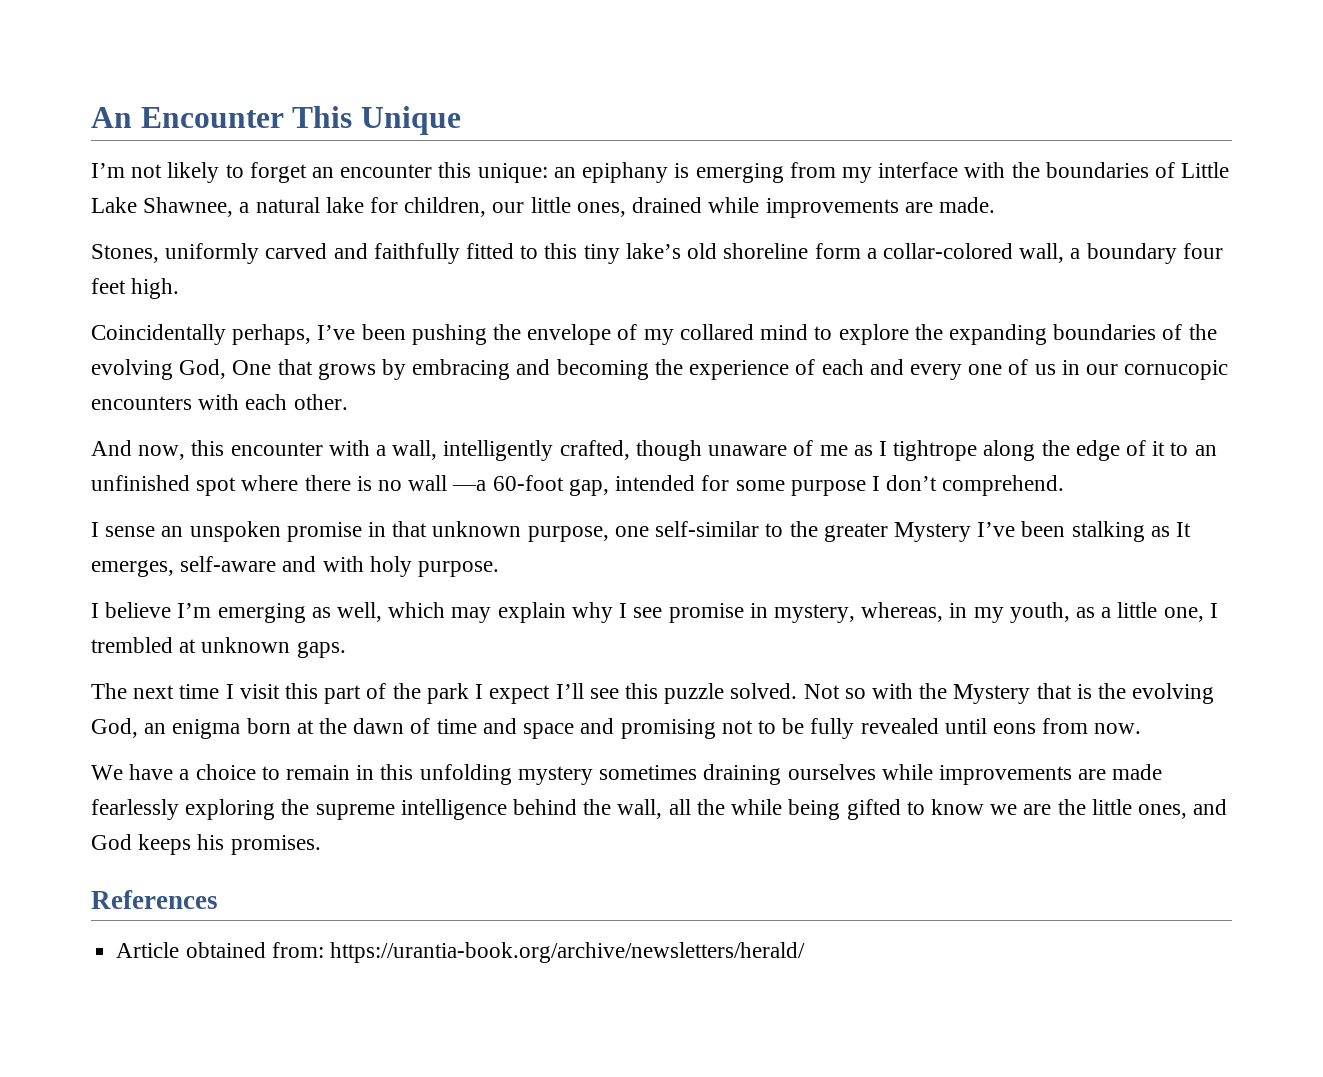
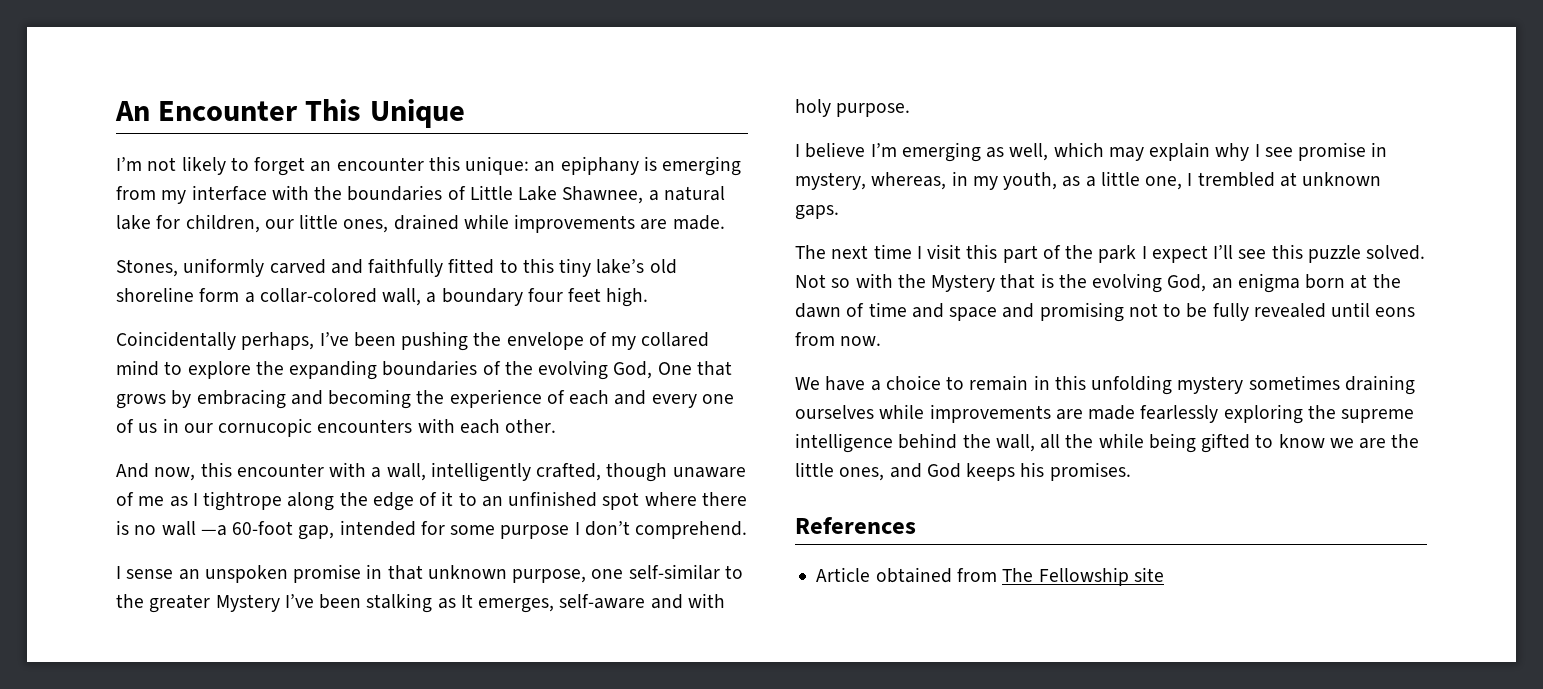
- Article obtained from: https://urantia-book.org/archive/newsletters/herald/
+ Article obtained from The Fellowship site

